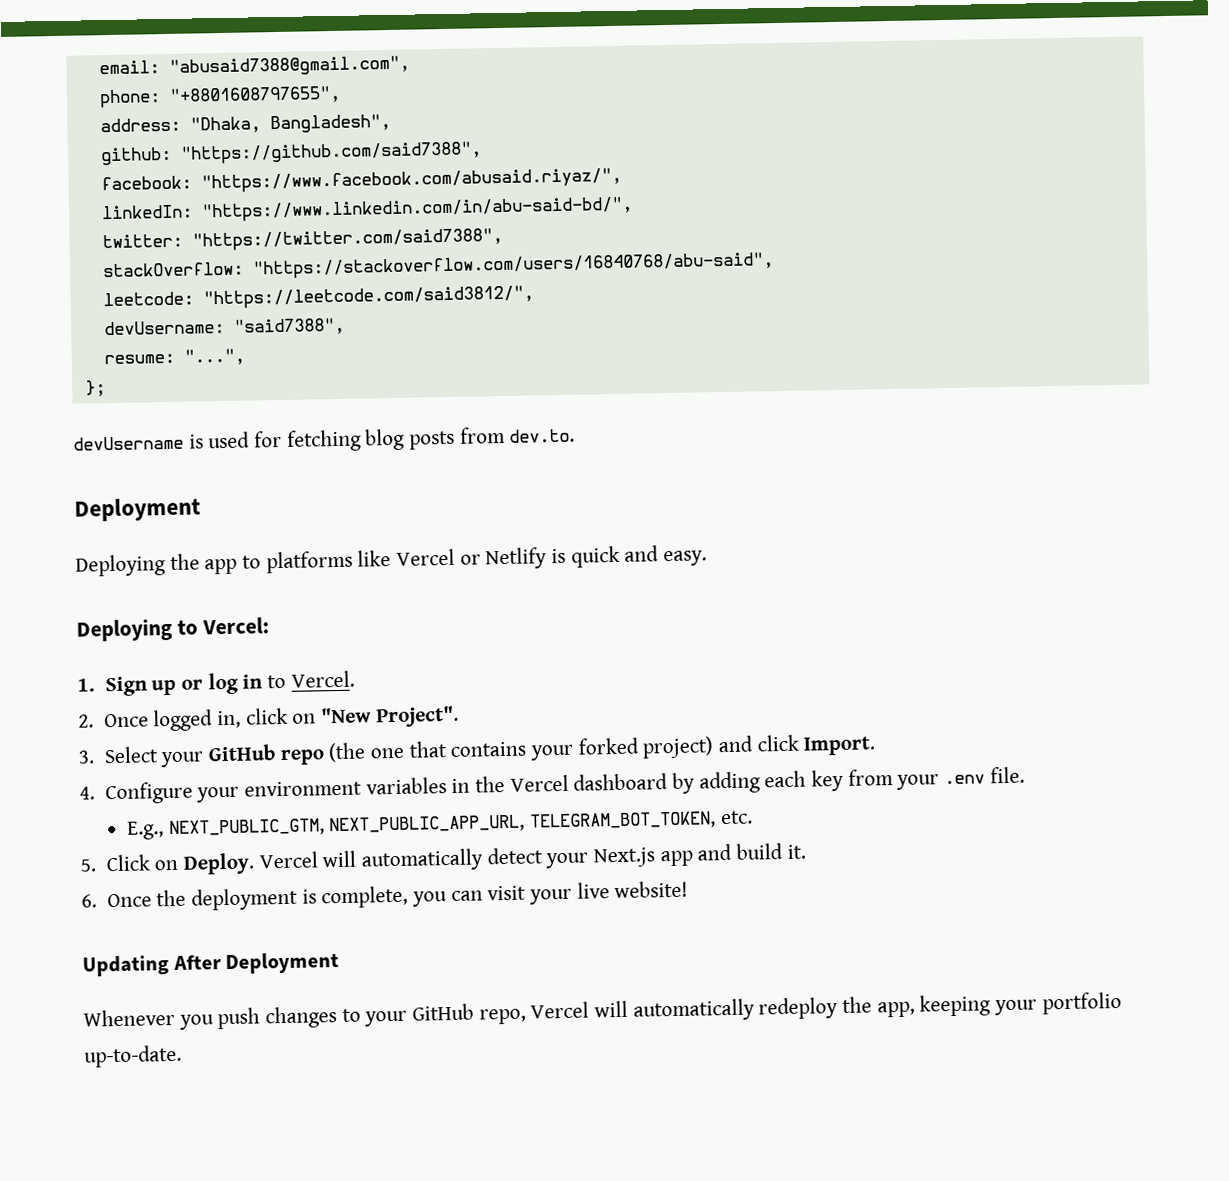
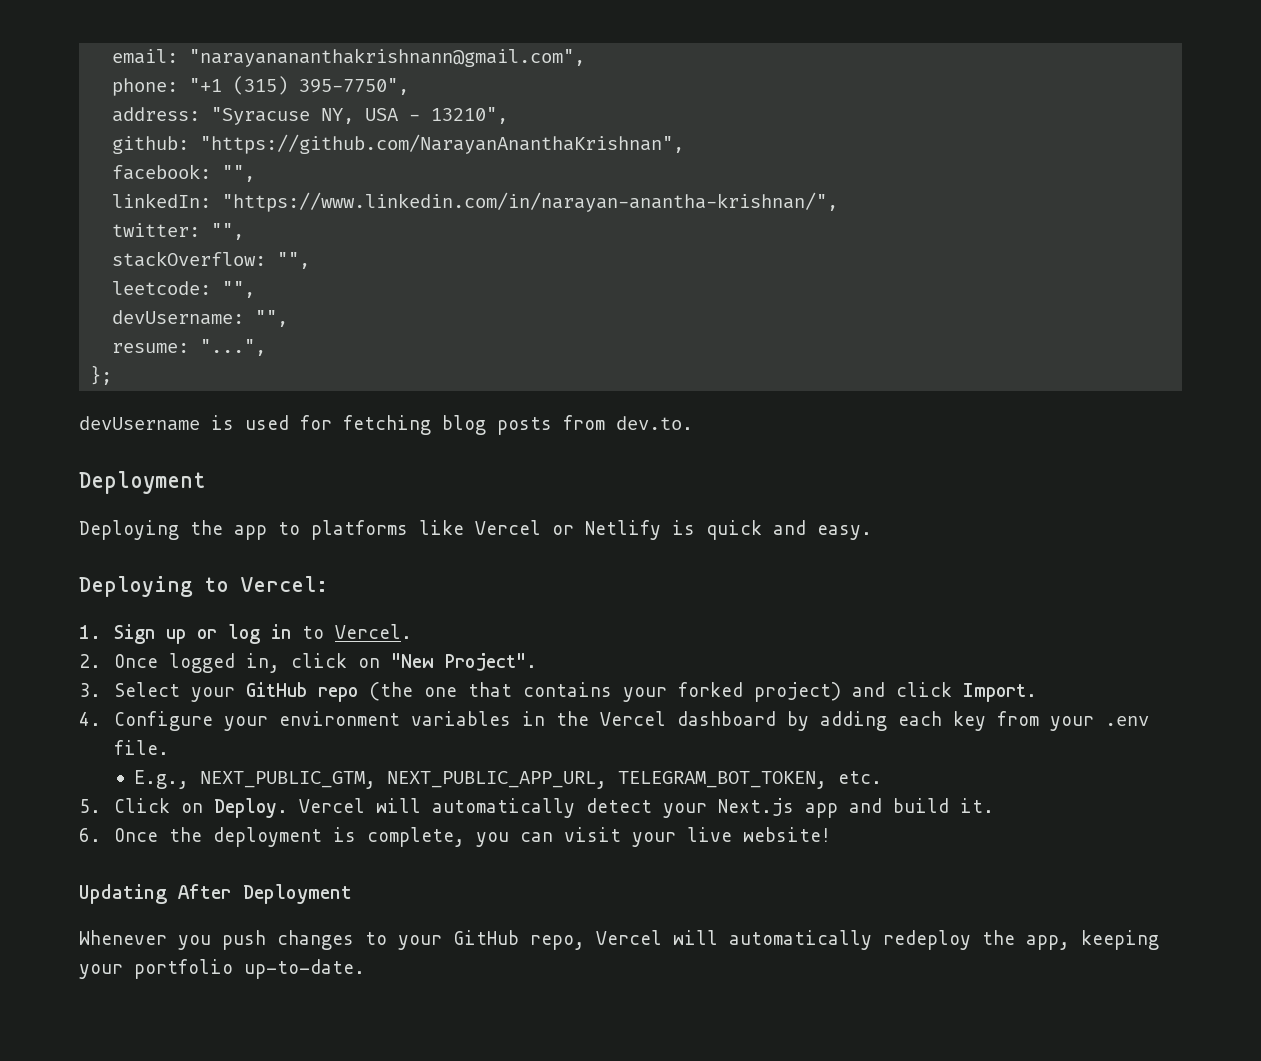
- email: "abusaid7388@gmail.com",
+ email: "narayanananthakrishnann@gmail.com",
- phone: "+8801608797655",
- address: "Dhaka, Bangladesh",
+ phone: "+1 (315) 395-7750",
+ address: "Syracuse NY, USA - 13210",
- github: "https://github.com/said7388",
+ github: "https://github.com/NarayanAnanthaKrishnan",
- facebook: "https://www.facebook.com/abusaid.riyaz/",
+ facebook: "",
- linkedIn: "https://www.linkedin.com/in/abu-said-bd/",
+ linkedIn: "https://www.linkedin.com/in/narayan-anantha-krishnan/",
- twitter: "https://twitter.com/said7388",
+ twitter: "",
- stackOverflow: "https://stackoverflow.com/users/16840768/abu-said",
+ stackOverflow: "",
- leetcode: "https://leetcode.com/said3812/",
+ leetcode: "",
- devUsername: "said7388",
+ devUsername: "",

